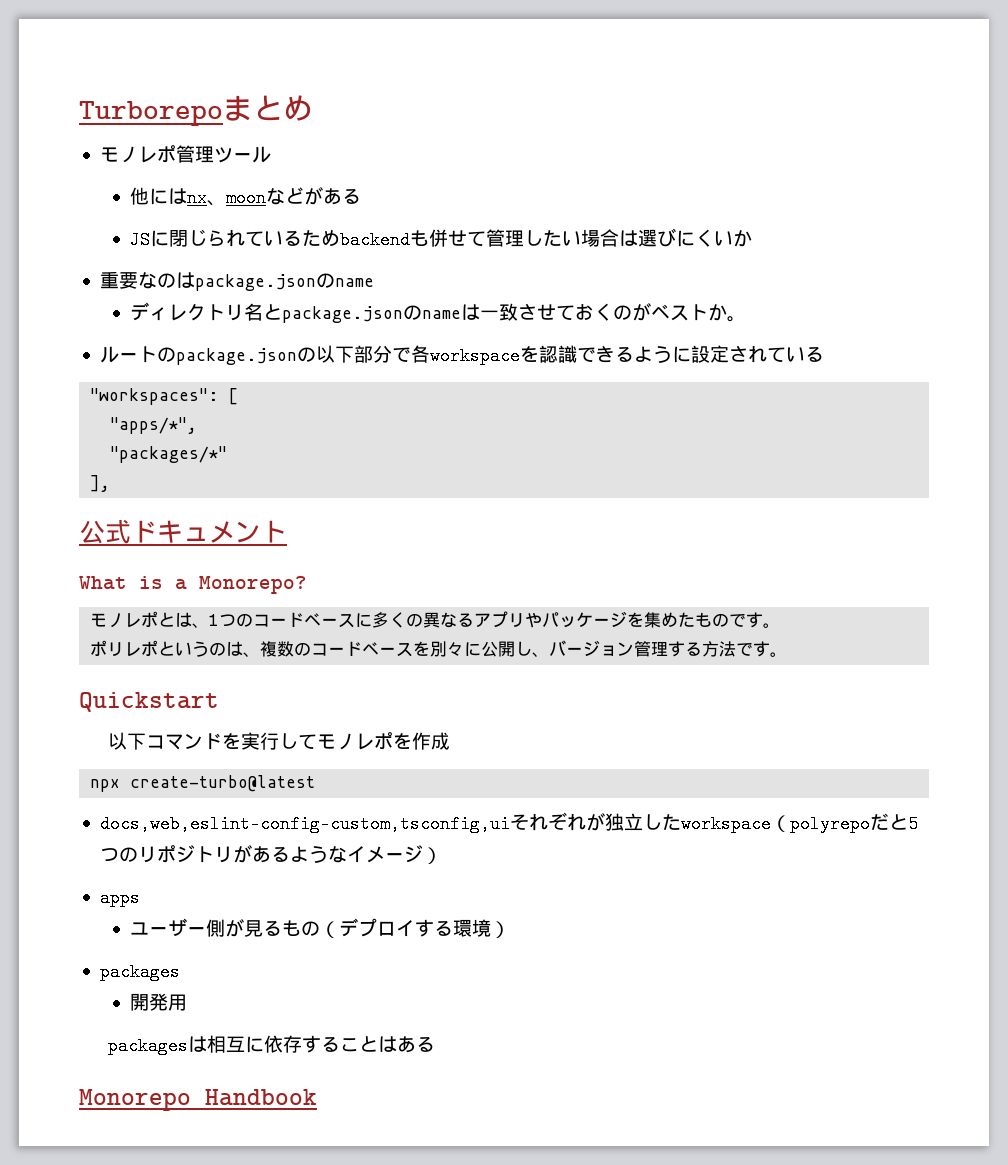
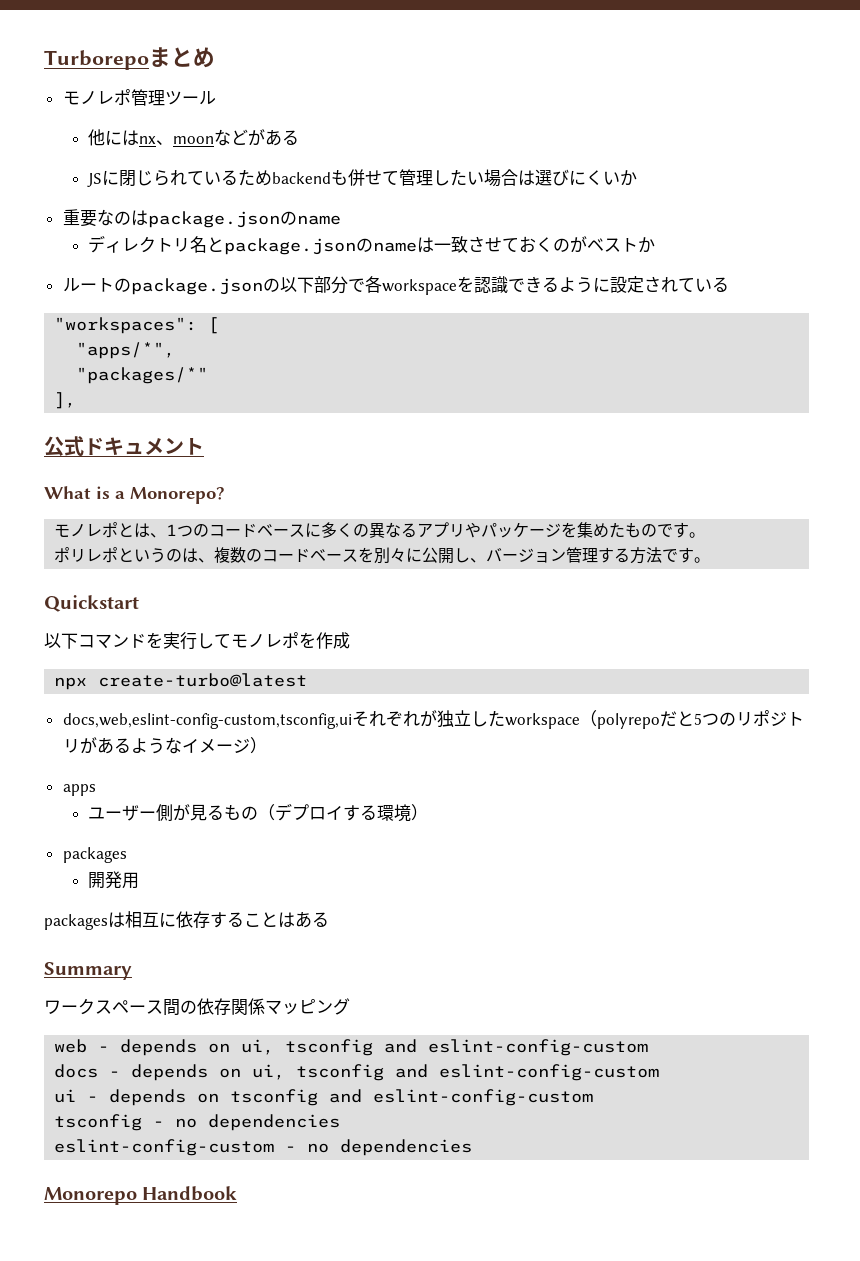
- ディレクトリ名とpackage.jsonのnameは一致させておくのがベストか。
+ ディレクトリ名とpackage.jsonのnameは一致させておくのがベストか
+ Summary
+ ワークスペース間の依存関係マッピング
+ web - depends on ui, tsconfig and eslint-config-custom
+ docs - depends on ui, tsconfig and eslint-config-custom
+ ui - depends on tsconfig and eslint-config-custom
+ tsconfig - no dependencies
+ eslint-config-custom - no dependencies

